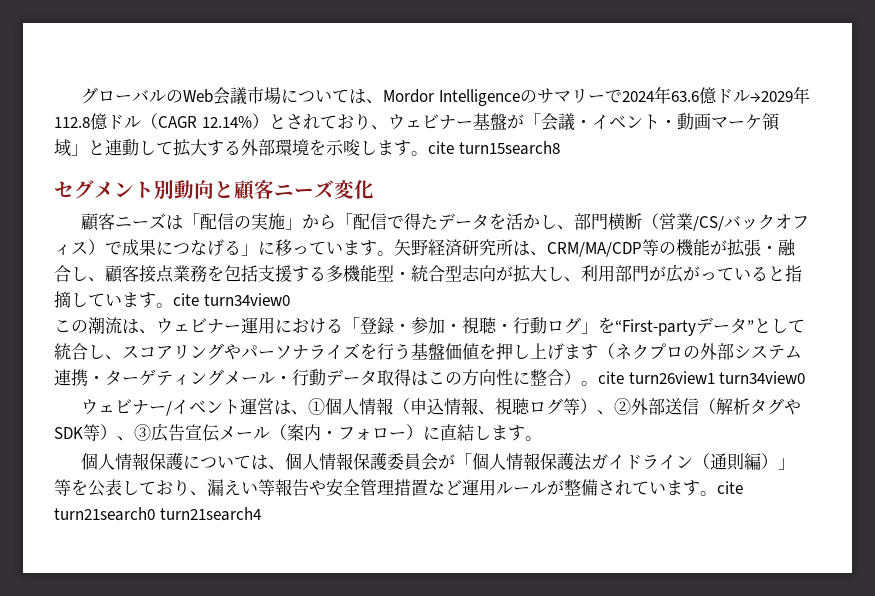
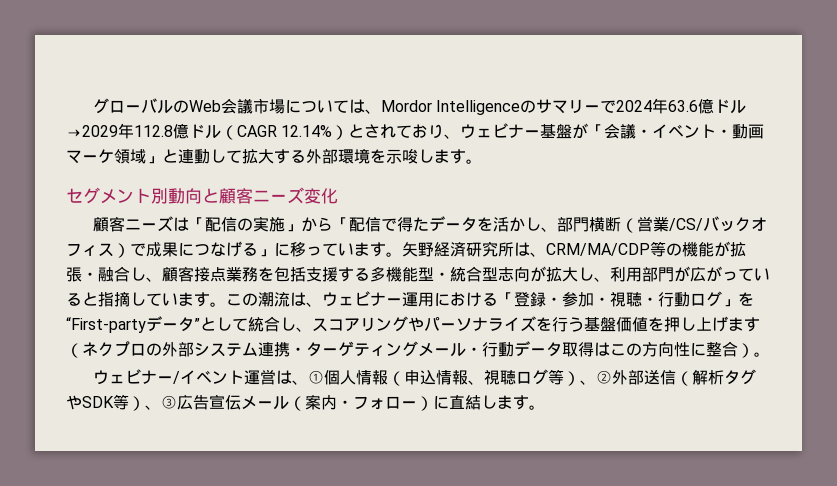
- グローバルのWeb会議市場については、Mordor Intelligenceのサマリーで2024年63.6億ドル→2029年112.8億ドル（CAGR 12.14%）とされており、ウェビナー基盤が「会議・イベント・動画マーケ領域」と連動して拡大する外部環境を示唆します。cite turn15search8
+ グローバルのWeb会議市場については、Mordor Intelligenceのサマリーで2024年63.6億ドル→2029年112.8億ドル（CAGR 12.14%）とされており、ウェビナー基盤が「会議・イベント・動画マーケ領域」と連動して拡大する外部環境を示唆します。
- 矢野経済研究所は、CRM/MA/CDP等の機能が拡張・融合し、顧客接点業務を包括支援する多機能型・統合型志向が拡大し、利用部門が広がっていると指摘しています。cite turn34view0
- この潮流は、ウェビナー運用における「登録・参加・視聴・行動ログ」を“First-partyデータ”として統合し、スコアリングやパーソナライズを行う基盤価値を押し上げます（ネクプロの外部システム連携・ターゲティングメール・行動データ取得はこの方向性に整合）。cite turn26view1 turn34view0
+ 矢野経済研究所は、CRM/MA/CDP等の機能が拡張・融合し、顧客接点業務を包括支援する多機能型・統合型志向が拡大し、利用部門が広がっていると指摘しています。この潮流は、ウェビナー運用における「登録・参加・視聴・行動ログ」を“First-partyデータ”として統合し、スコアリングやパーソナライズを行う基盤価値を押し上げます（ネクプロの外部システム連携・ターゲティングメール・行動データ取得はこの方向性に整合）。
- 個人情報保護については、個人情報保護委員会が「個人情報保護法ガイドライン（通則編）」等を公表しており、漏えい等報告や安全管理措置など運用ルールが整備されています。cite turn21search0 turn21search4

